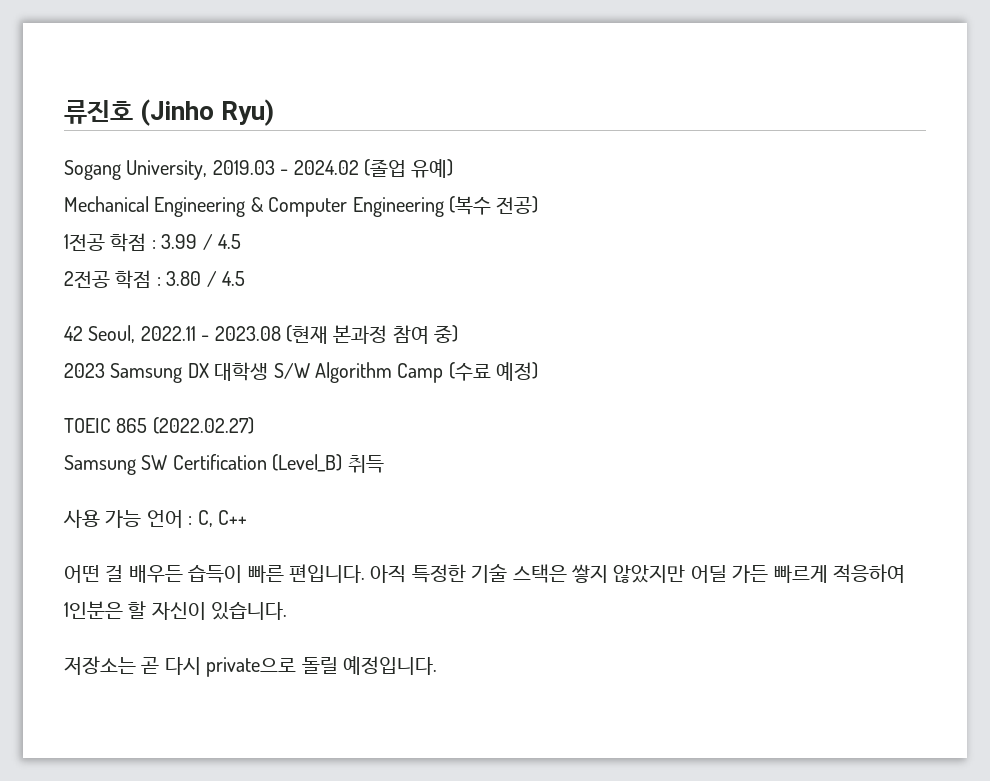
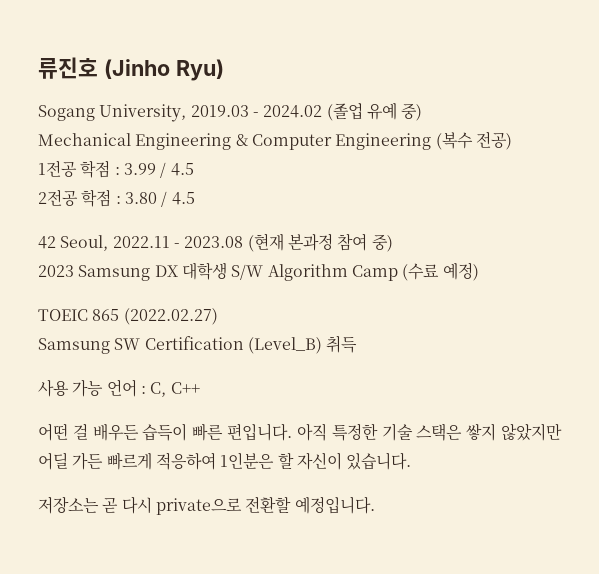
- Sogang University, 2019.03 - 2024.02 (졸업 유예)
+ Sogang University, 2019.03 - 2024.02 (졸업 유예 중)
- 저장소는 곧 다시 private으로 돌릴 예정입니다.
+ 저장소는 곧 다시 private으로 전환할 예정입니다.

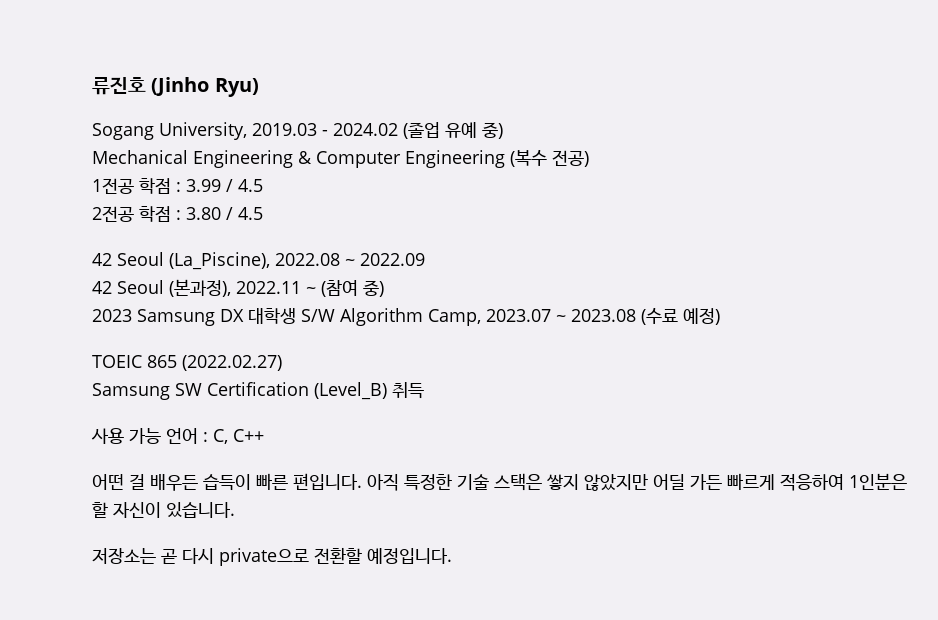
- 42 Seoul, 2022.11 - 2023.08 (현재 본과정 참여 중)
+ 42 Seoul (La_Piscine), 2022.08 ~ 2022.09
+ 42 Seoul (본과정), 2022.11 ~ (참여 중)
- 2023 Samsung DX 대학생 S/W Algorithm Camp (수료 예정)
+ 2023 Samsung DX 대학생 S/W Algorithm Camp, 2023.07 ~ 2023.08 (수료 예정)

